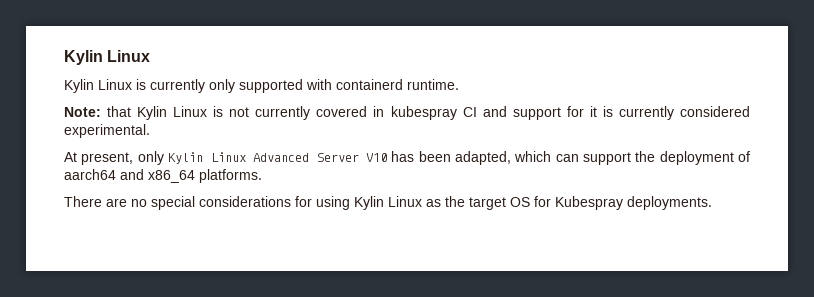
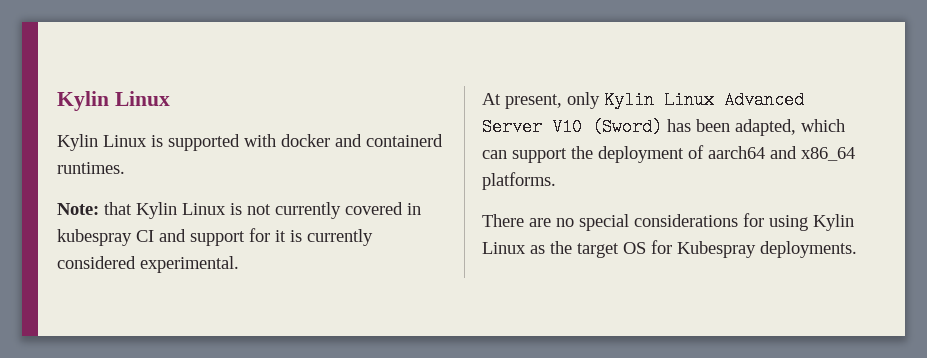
- Kylin Linux is currently only supported with containerd runtime.
+ Kylin Linux is supported with docker and containerd runtimes.
- At present, only Kylin Linux Advanced Server V10 has been adapted, which can support the deployment of aarch64 and x86_64 platforms.
+ At present, only Kylin Linux Advanced Server V10 (Sword) has been adapted, which can support the deployment of aarch64 and x86_64 platforms.

